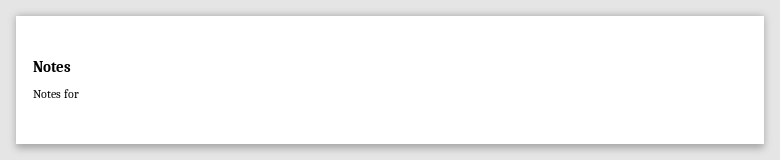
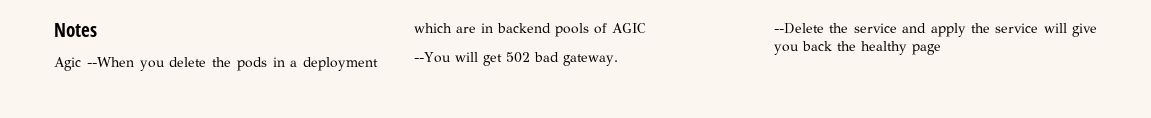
- Notes for
+ Agic --When you delete the pods in a deployment which are in backend pools of AGIC
+ --You will get 502 bad gateway.
+ --Delete the service and apply the service will give you back the healthy page

